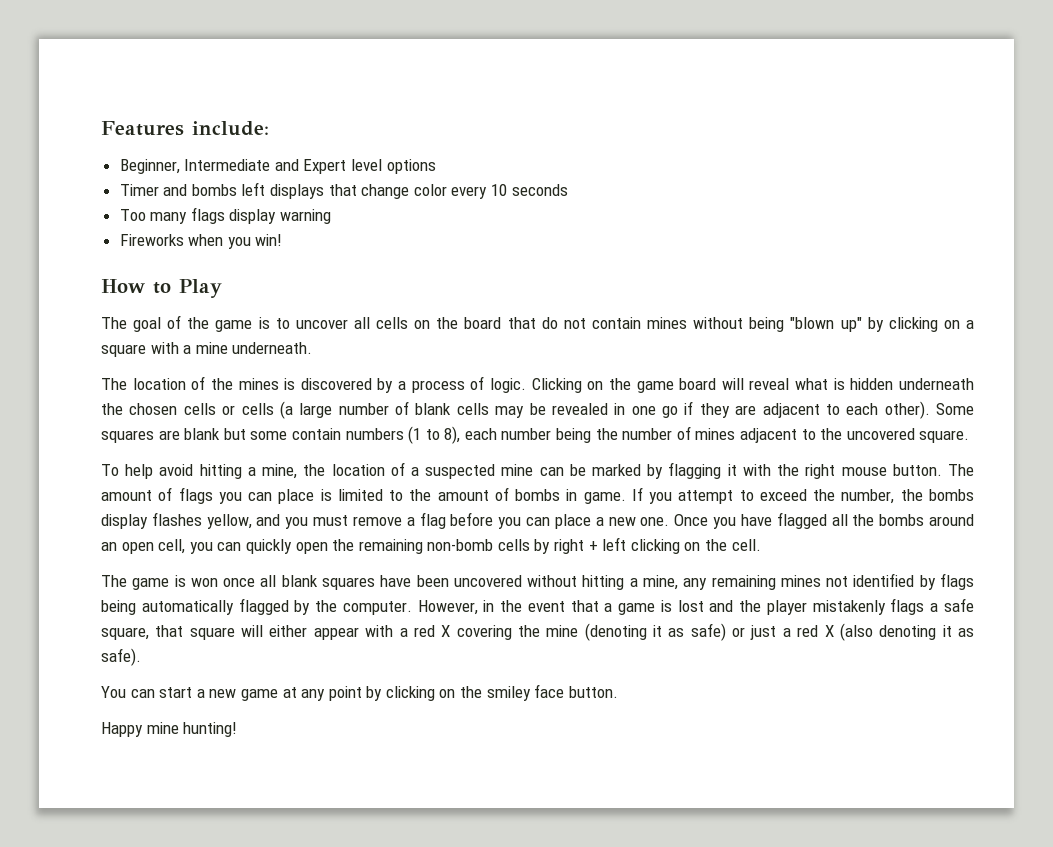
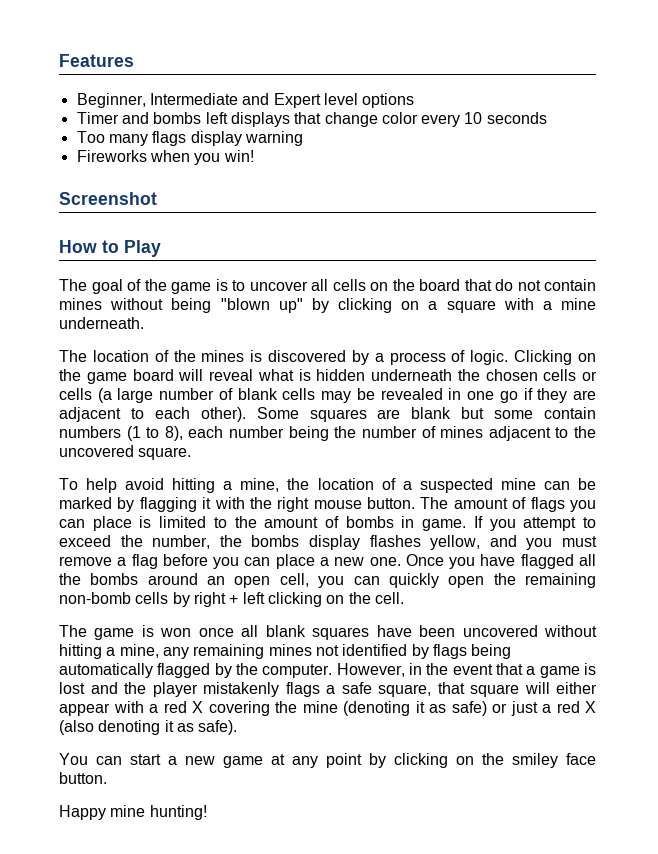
- Features include:
+ Features
+ Screenshot

